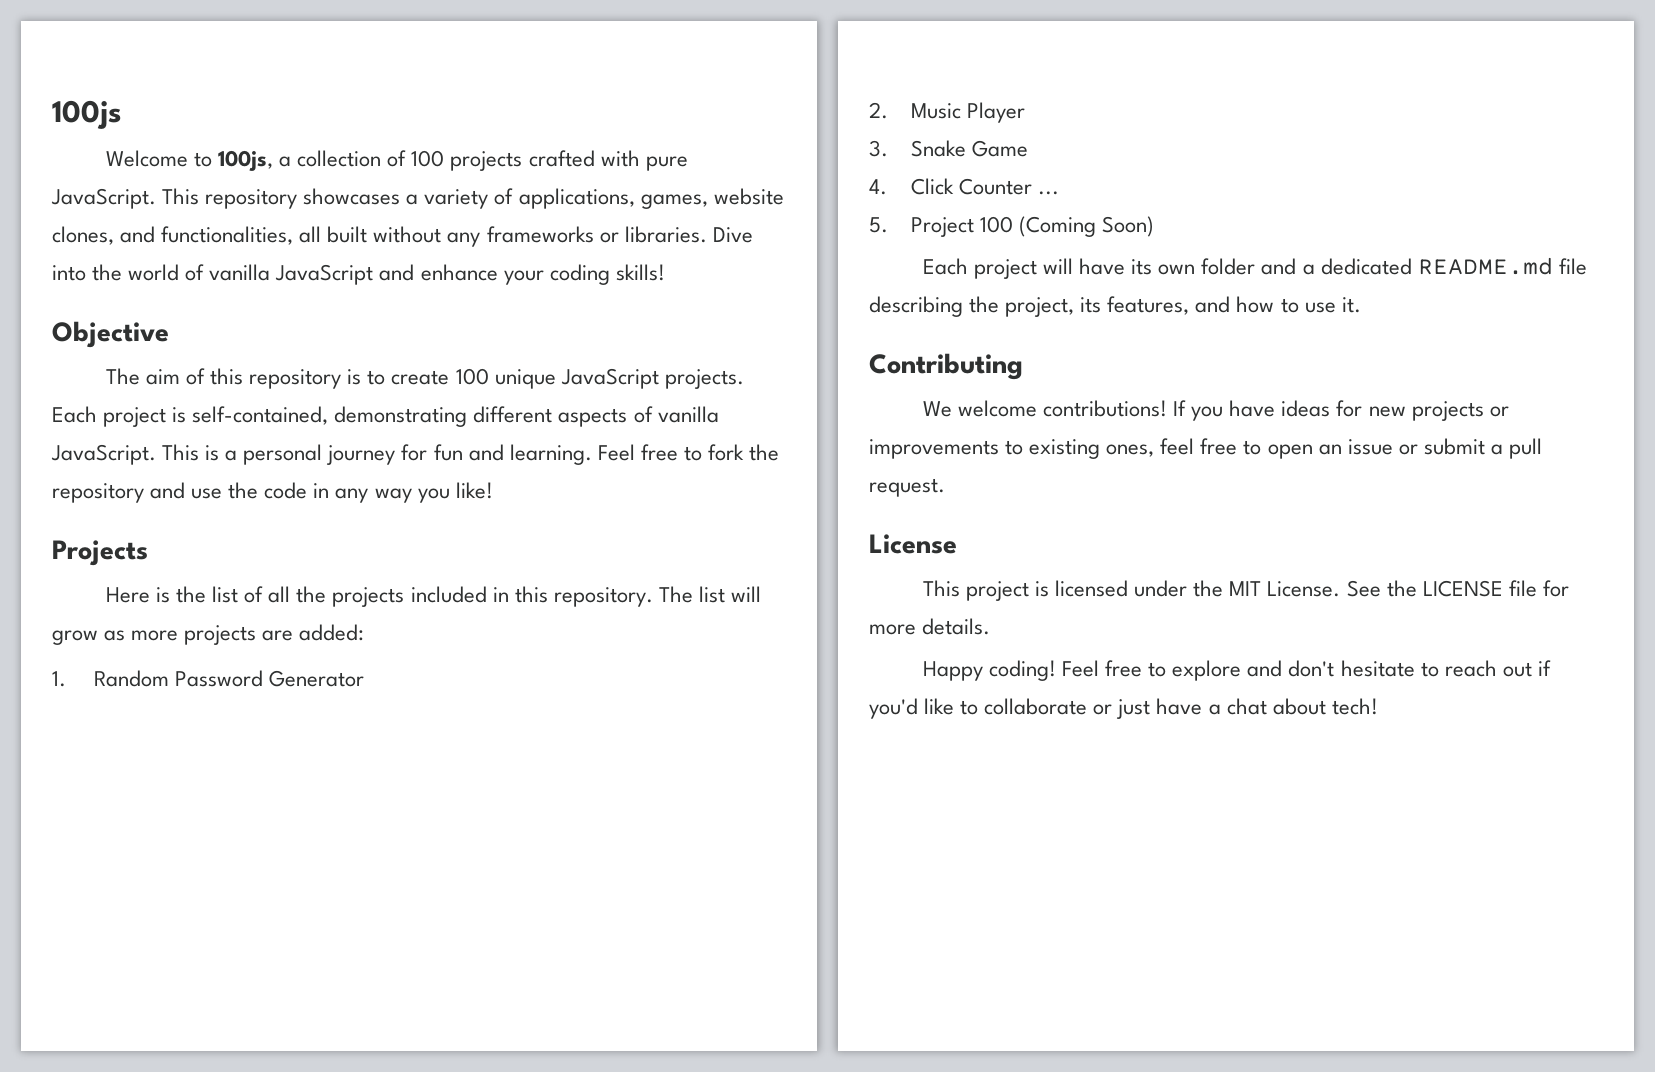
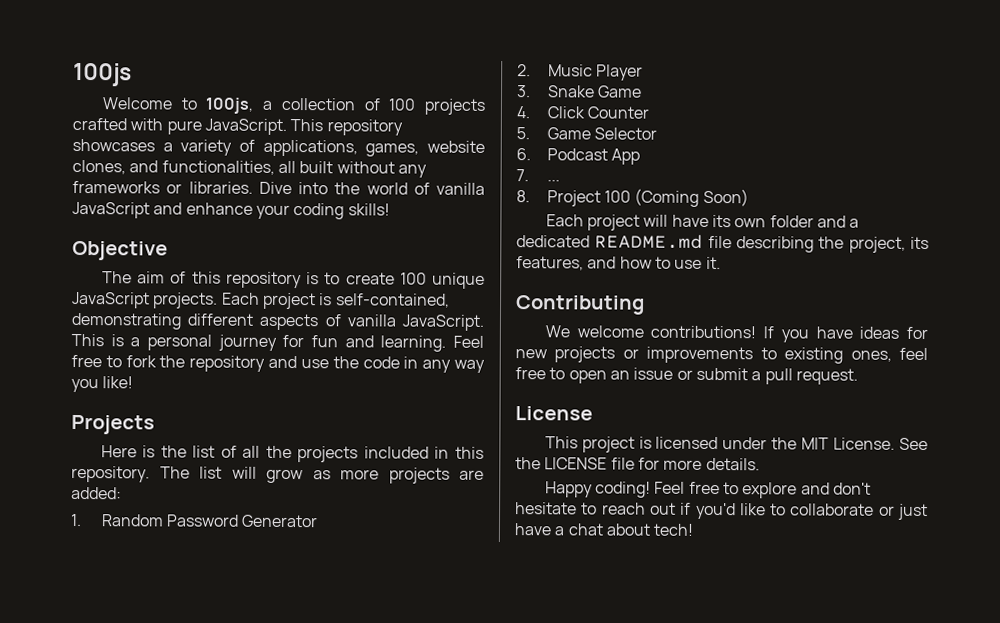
- 4. Click Counter ...
+ 4. Click Counter
+ 5. Game Selector
+ 6. Podcast App
+ 7. ...
- 5. Project 100 (Coming Soon)
+ 8. Project 100 (Coming Soon)

